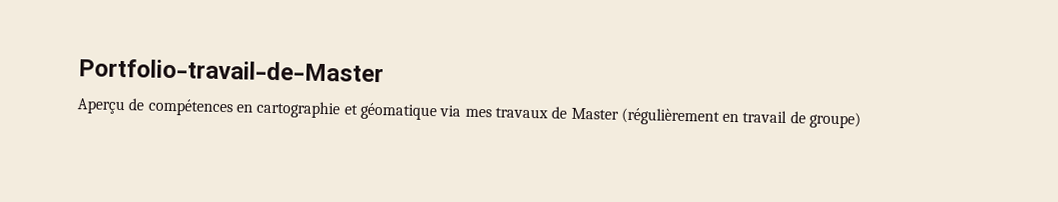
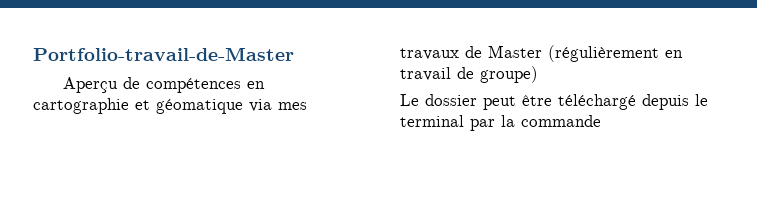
+ Le dossier peut être téléchargé depuis le terminal par la commande

